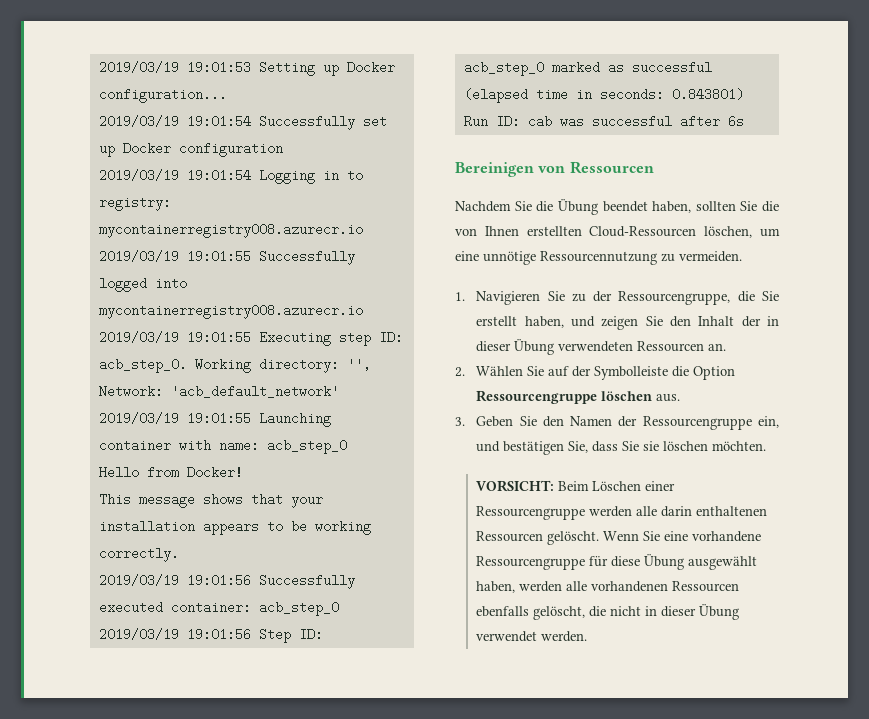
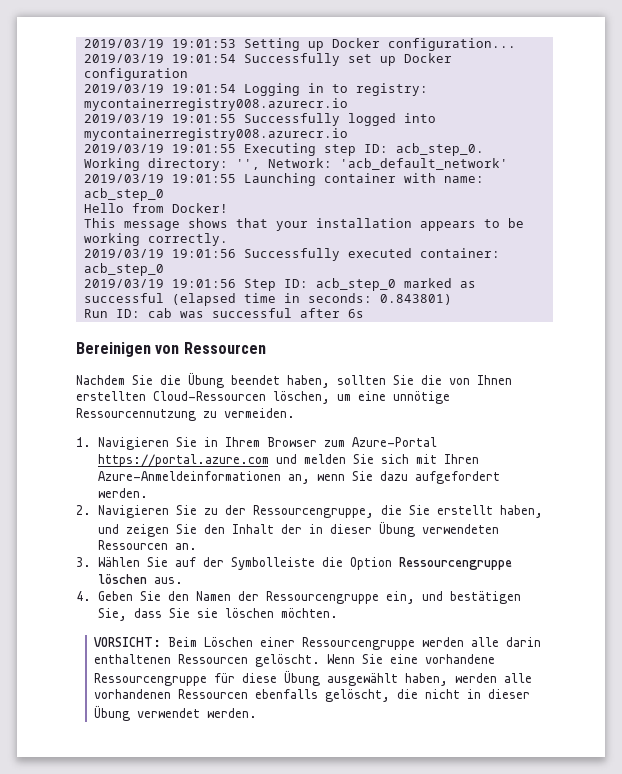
- 1. Navigieren Sie zu der Ressourcengruppe, die Sie erstellt haben, und zeigen Sie den Inhalt der in dieser Übung verwendeten Ressourcen an.
+ 1. Navigieren Sie in Ihrem Browser zum Azure-Portal https://portal.azure.com und melden Sie sich mit Ihren Azure-Anmeldeinformationen an, wenn Sie dazu aufgefordert werden.
+ 2. Navigieren Sie zu der Ressourcengruppe, die Sie erstellt haben, und zeigen Sie den Inhalt der in dieser Übung verwendeten Ressourcen an.
- 2. Wählen Sie auf der Symbolleiste die Option Ressourcengruppe löschen aus.
+ 3. Wählen Sie auf der Symbolleiste die Option Ressourcengruppe löschen aus.
- 3. Geben Sie den Namen der Ressourcengruppe ein, und bestätigen Sie, dass Sie sie löschen möchten.
+ 4. Geben Sie den Namen der Ressourcengruppe ein, und bestätigen Sie, dass Sie sie löschen möchten.

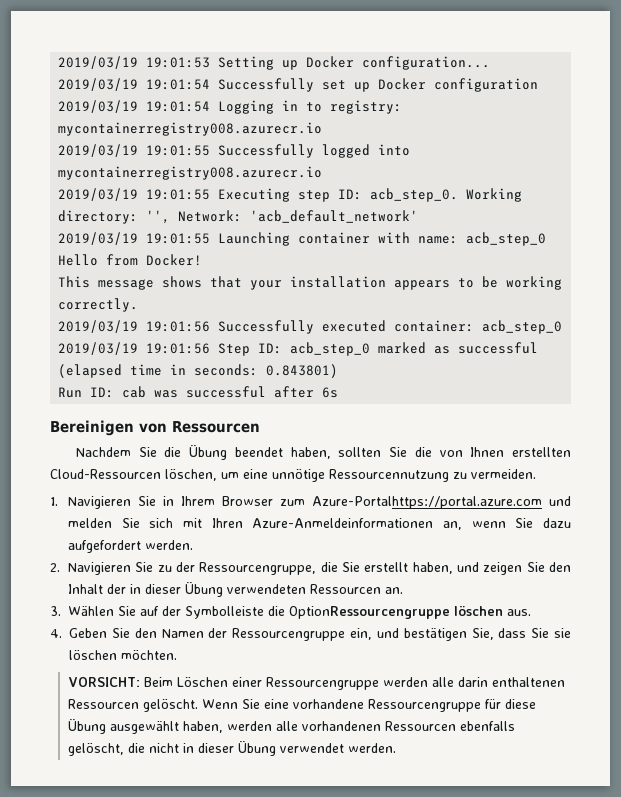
- 1. Navigieren Sie in Ihrem Browser zum Azure-Portal https://portal.azure.com und melden Sie sich mit Ihren Azure-Anmeldeinformationen an, wenn Sie dazu aufgefordert werden.
+ 1. Navigieren Sie in Ihrem Browser zum Azure-Portalhttps://portal.azure.com und melden Sie sich mit Ihren Azure-Anmeldeinformationen an, wenn Sie dazu aufgefordert werden.
- 3. Wählen Sie auf der Symbolleiste die Option Ressourcengruppe löschen aus.
+ 3. Wählen Sie auf der Symbolleiste die OptionRessourcengruppe löschen aus.

